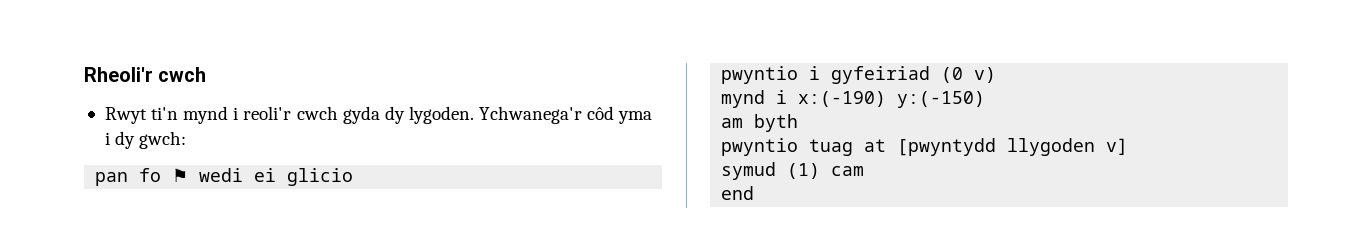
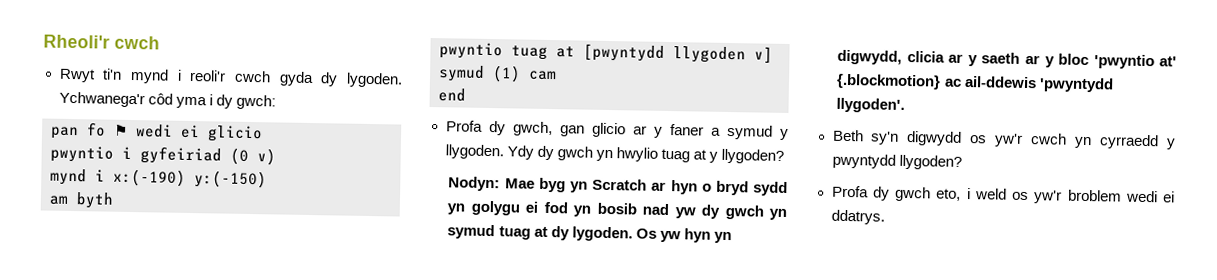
+ Profa dy gwch, gan glicio ar y faner a symud y llygoden. Ydy dy gwch yn hwylio tuag at y llygoden?
+ Nodyn: Mae byg yn Scratch ar hyn o bryd sydd yn golygu ei fod yn bosib nad yw dy gwch yn symud tuag at dy lygoden. Os yw hyn yn digwydd, clicia ar y saeth ar y bloc 'pwyntio at' {.blockmotion} ac ail-ddewis 'pwyntydd llygoden'.
+ Beth sy'n digwydd os yw'r cwch yn cyrraedd y pwyntydd llygoden?
+ Profa dy gwch eto, i weld os yw'r broblem wedi ei ddatrys.

